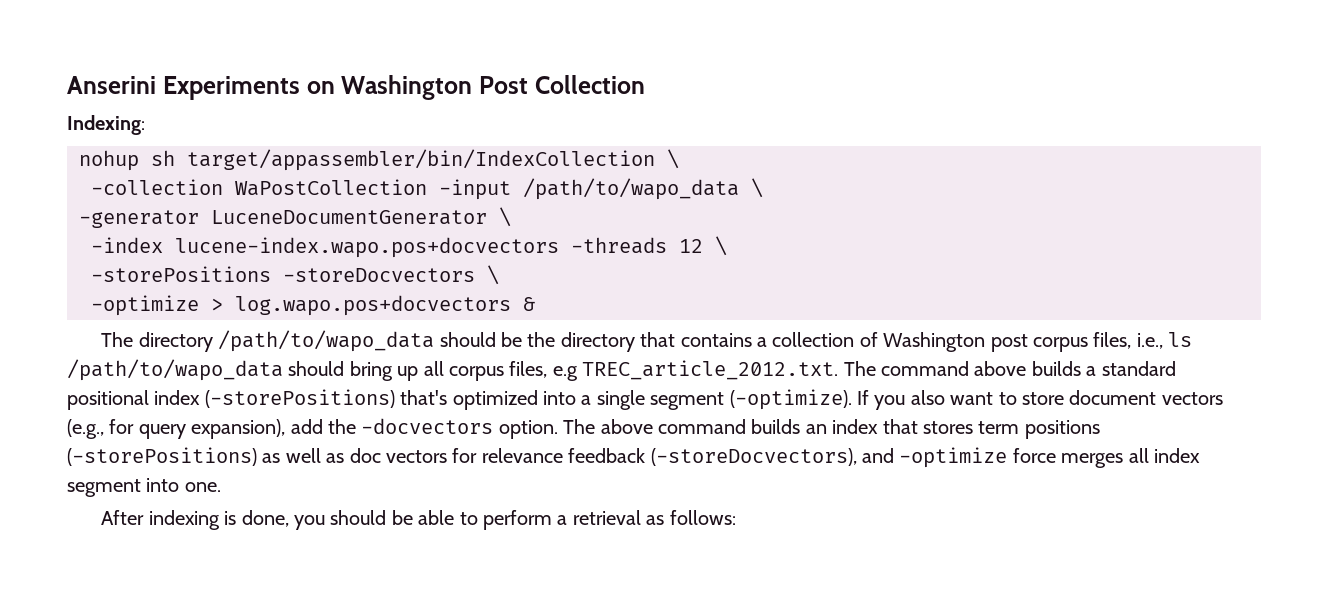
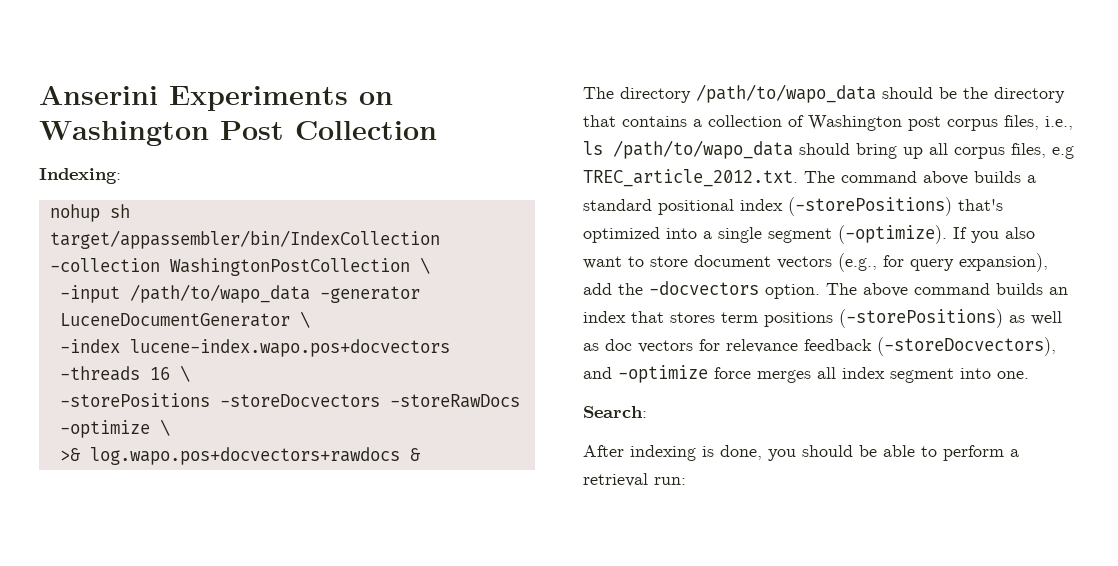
- nohup sh target/appassembler/bin/IndexCollection \
- -collection WaPostCollection -input /path/to/wapo_data \
- -generator LuceneDocumentGenerator \
+ nohup sh target/appassembler/bin/IndexCollection -collection WashingtonPostCollection \
+ -input /path/to/wapo_data -generator LuceneDocumentGenerator \
- -index lucene-index.wapo.pos+docvectors -threads 12 \
+ -index lucene-index.wapo.pos+docvectors -threads 16 \
- -storePositions -storeDocvectors \
- -optimize > log.wapo.pos+docvectors &
+ -storePositions -storeDocvectors -storeRawDocs -optimize \
+ >& log.wapo.pos+docvectors+rawdocs &
+ Search:
- After indexing is done, you should be able to perform a retrieval as follows:
+ After indexing is done, you should be able to perform a retrieval run:

